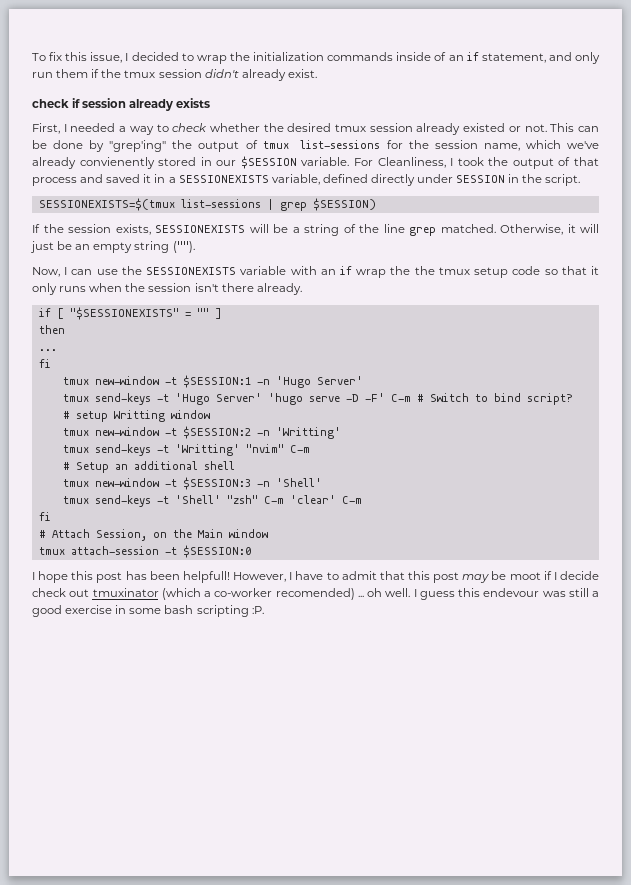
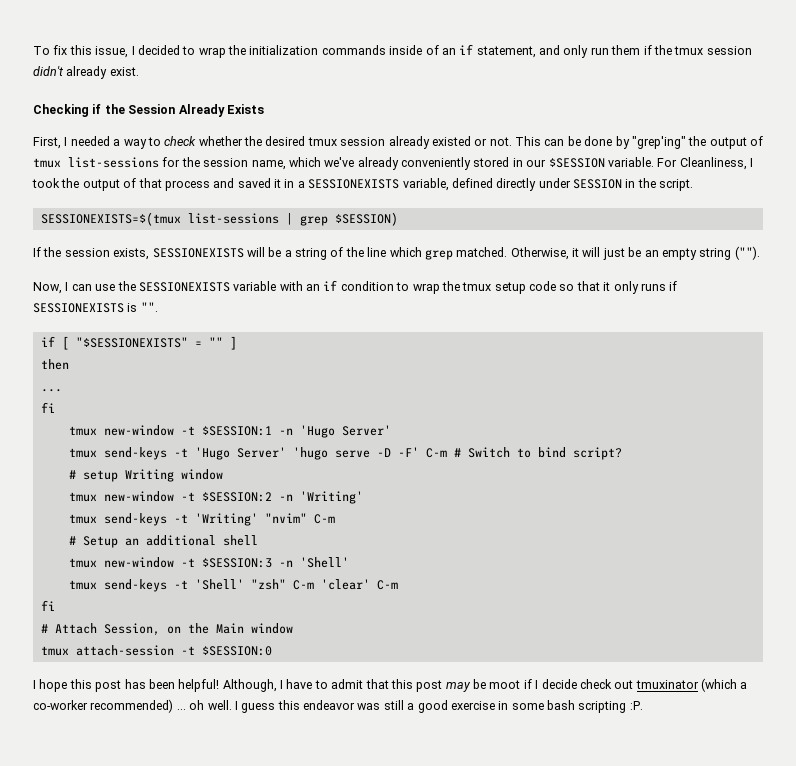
- check if session already exists
+ Checking if the Session Already Exists
- This can be done by "grep'ing" the output of tmux list-sessions for the session name, which we've already convienently stored in our $SESSION variable.
+ This can be done by "grep'ing" the output of tmux list-sessions for the session name, which we've already conveniently stored in our $SESSION variable.
- If the session exists, SESSIONEXISTS will be a string of the line grep matched.
+ If the session exists, SESSIONEXISTS will be a string of the line which grep matched.
- Now, I can use the SESSIONEXISTS variable with an if wrap the the tmux setup code so that it only runs when the session isn't there already.
+ Now, I can use the SESSIONEXISTS variable with an if condition to wrap the tmux setup code so that it only runs if SESSIONEXISTS is "".
- # setup Writting window
+ # setup Writing window
- tmux new-window -t $SESSION:2 -n 'Writting'
- tmux send-keys -t 'Writting' "nvim" C-m
+ tmux new-window -t $SESSION:2 -n 'Writing'
+ tmux send-keys -t 'Writing' "nvim" C-m
- I hope this post has been helpfull! However, I have to admit that this post may be moot if I decide check out tmuxinator (which a co-worker recomended) ... oh well.
+ I hope this post has been helpful! Although, I have to admit that this post may be moot if I decide check out tmuxinator (which a co-worker recommended) ... oh well.
- I guess this endevour was still a good exercise in some bash scripting :P.
+ I guess this endeavor was still a good exercise in some bash scripting :P.

